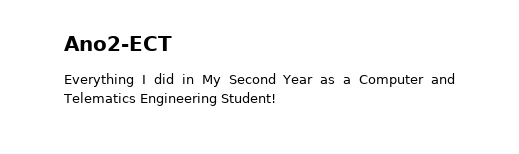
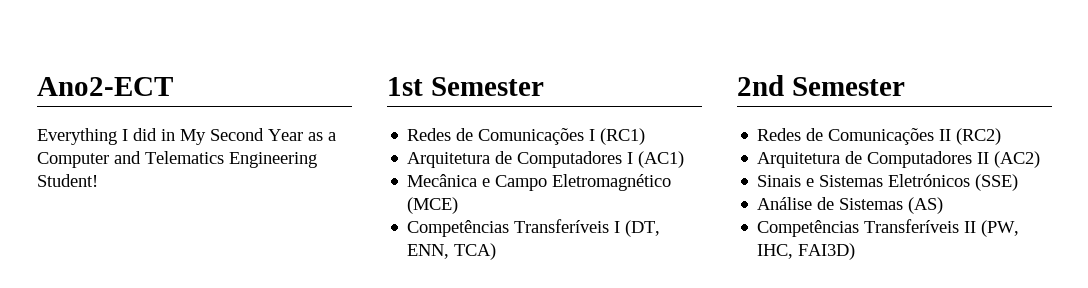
+ 1st Semester
+ Redes de Comunicações I (RC1)
+ Arquitetura de Computadores I (AC1)
+ Mecânica e Campo Eletromagnético (MCE)
+ Competências Transferíveis I (DT, ENN, TCA)
+ 2nd Semester
+ Redes de Comunicações II (RC2)
+ Arquitetura de Computadores II (AC2)
+ Sinais e Sistemas Eletrónicos (SSE)
+ Análise de Sistemas (AS)
+ Competências Transferíveis II (PW, IHC, FAI3D)

